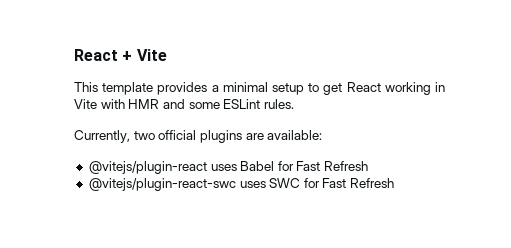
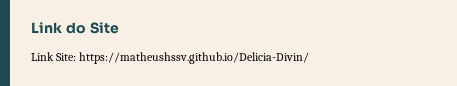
- React + Vite
- This template provides a minimal setup to get React working in Vite with HMR and some ESLint rules.
- Currently, two official plugins are available:
- @vitejs/plugin-react uses Babel for Fast Refresh
- @vitejs/plugin-react-swc uses SWC for Fast Refresh
+ Link do Site
+ Link Site: https://matheushssv.github.io/Delicia-Divin/

